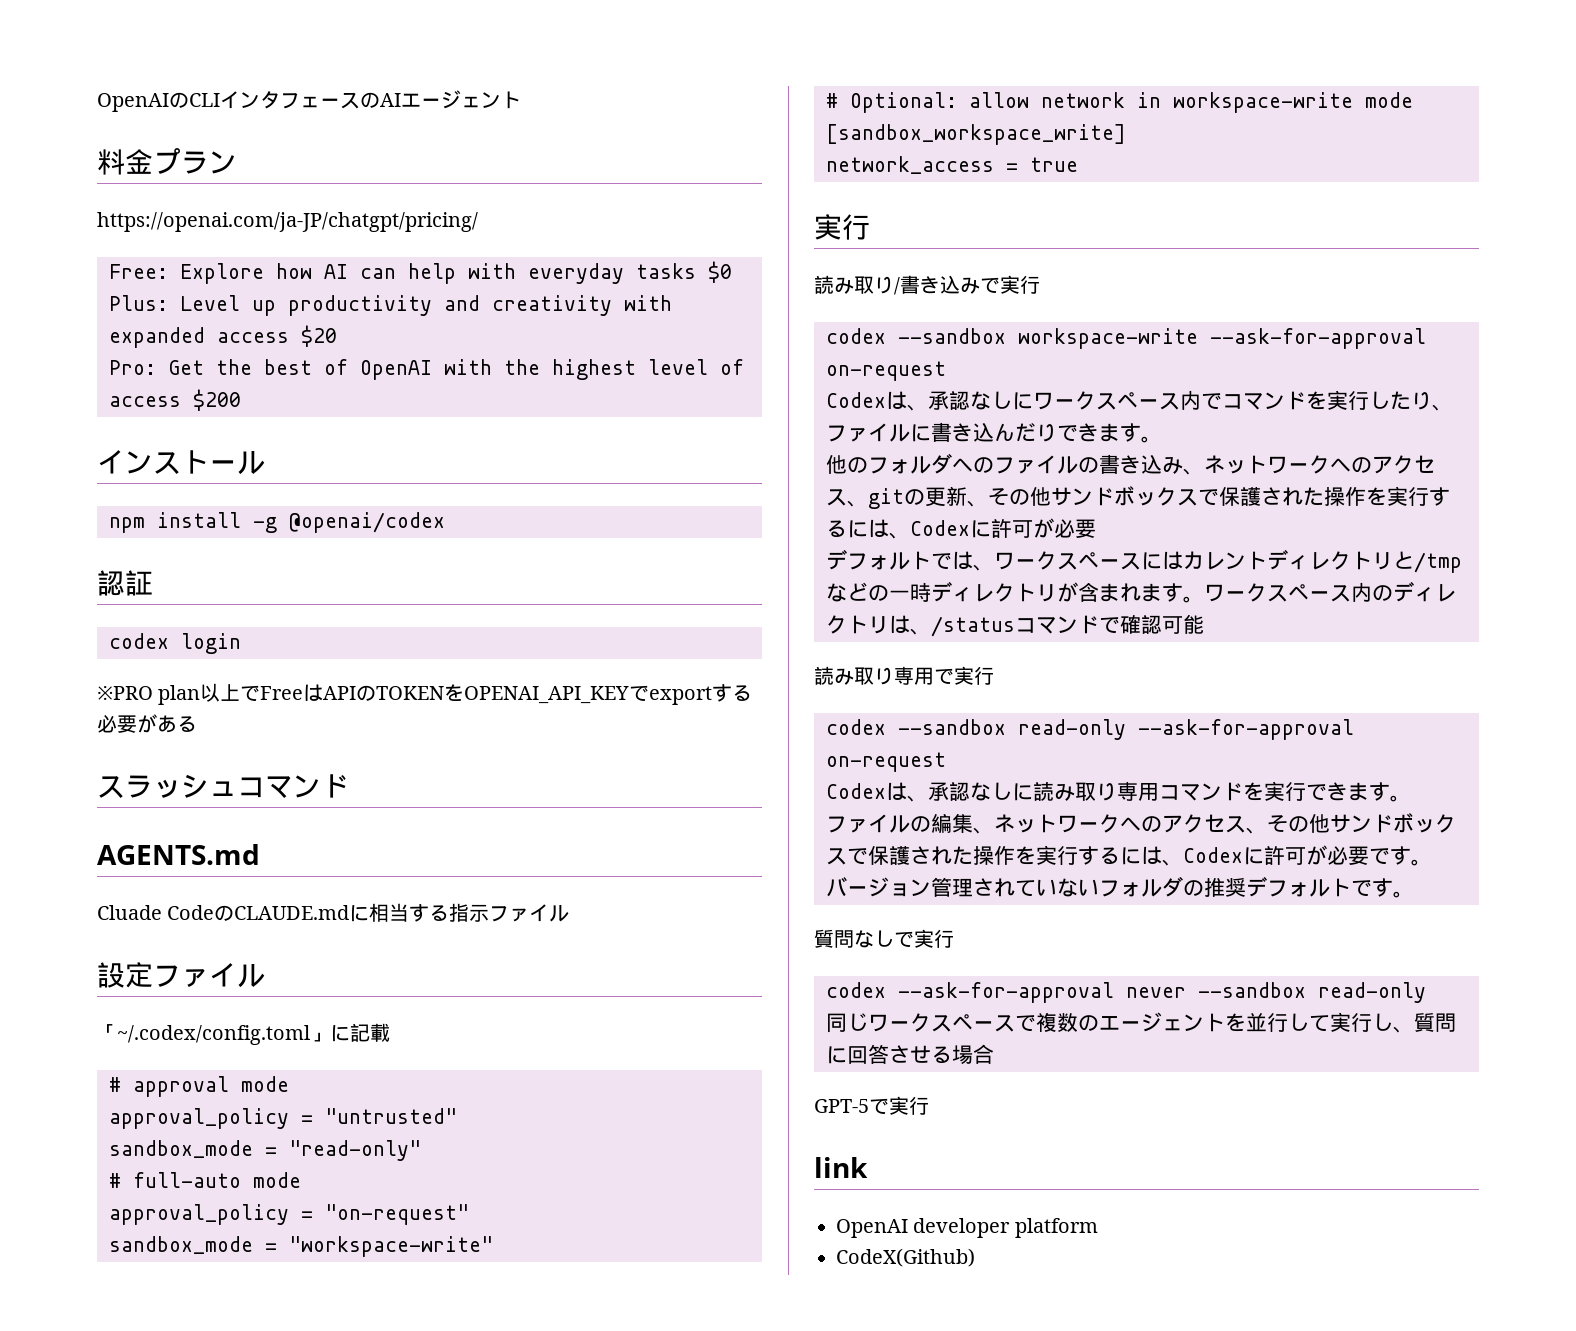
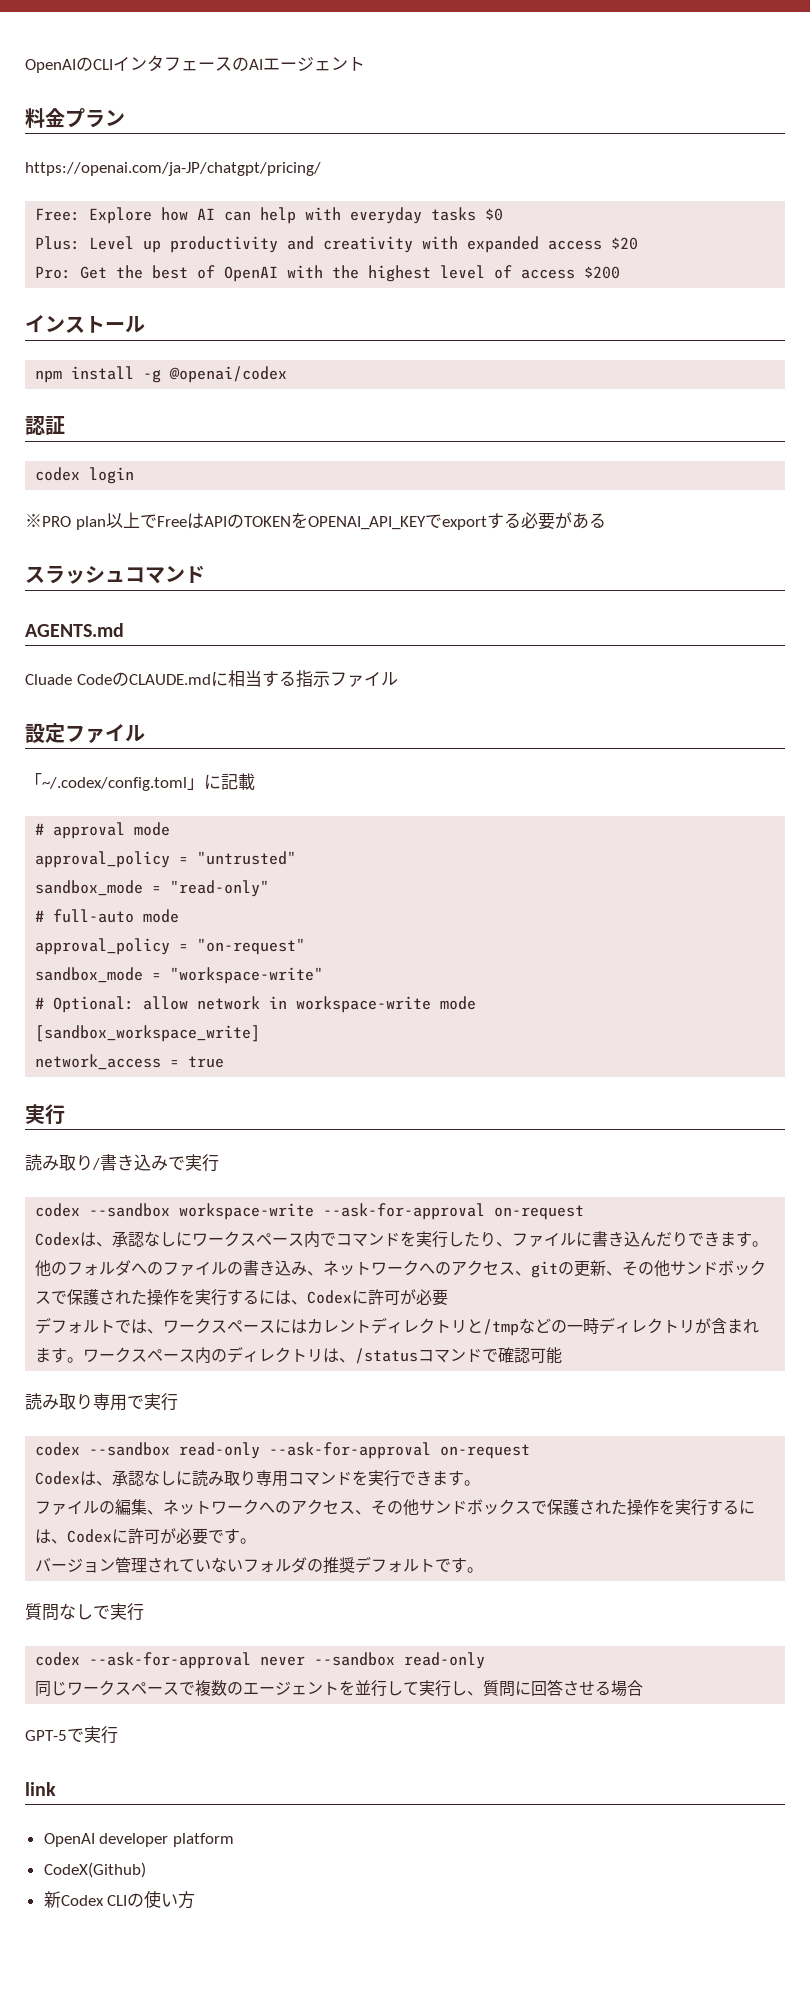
+ 新Codex CLIの使い方

